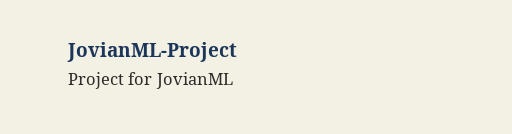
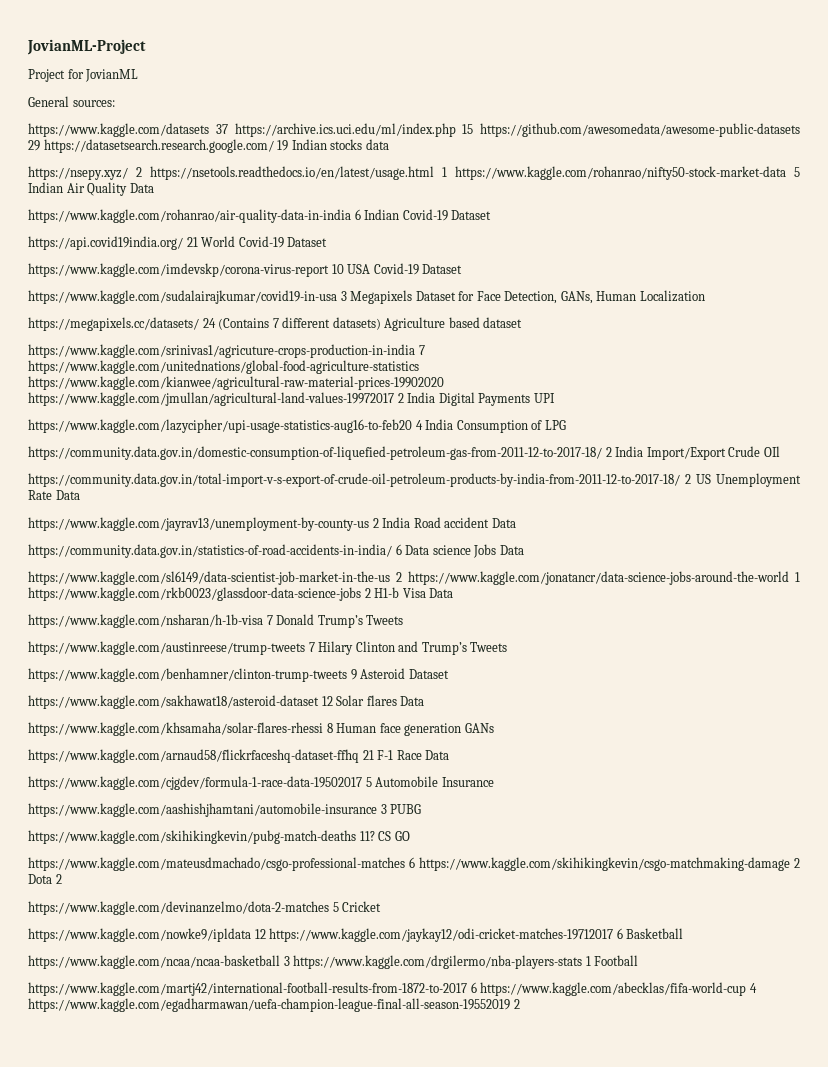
+ General sources:
+ https://www.kaggle.com/datasets 37 https://archive.ics.uci.edu/ml/index.php 15 https://github.com/awesomedata/awesome-public-datasets 29 https://datasetsearch.research.google.com/ 19 Indian stocks data
+ https://nsepy.xyz/ 2 https://nsetools.readthedocs.io/en/latest/usage.html 1 https://www.kaggle.com/rohanrao/nifty50-stock-market-data 5 Indian Air Quality Data
+ https://www.kaggle.com/rohanrao/air-quality-data-in-india 6 Indian Covid-19 Dataset
+ https://api.covid19india.org/ 21 World Covid-19 Dataset
+ https://www.kaggle.com/imdevskp/corona-virus-report 10 USA Covid-19 Dataset
+ https://www.kaggle.com/sudalairajkumar/covid19-in-usa 3 Megapixels Dataset for Face Detection, GANs, Human Localization
+ https://megapixels.cc/datasets/ 24 (Contains 7 different datasets) Agriculture based dataset
+ https://www.kaggle.com/srinivas1/agricuture-crops-production-in-india 7 https://www.kaggle.com/unitednations/global-food-agriculture-statistics https://www.kaggle.com/kianwee/agricultural-raw-material-prices-19902020 https://www.kaggle.com/jmullan/agricultural-land-values-19972017 2 India Digital Payments UPI
+ https://www.kaggle.com/lazycipher/upi-usage-statistics-aug16-to-feb20 4 India Consumption of LPG
+ https://community.data.gov.in/domestic-consumption-of-liquefied-petroleum-gas-from-2011-12-to-2017-18/ 2 India Import/Export Crude OIl
+ https://community.data.gov.in/total-import-v-s-export-of-crude-oil-petroleum-products-by-india-from-2011-12-to-2017-18/ 2 US Unemployment Rate Data
+ https://www.kaggle.com/jayrav13/unemployment-by-county-us 2 India Road accident Data
+ https://community.data.gov.in/statistics-of-road-accidents-in-india/ 6 Data science Jobs Data
+ https://www.kaggle.com/sl6149/data-scientist-job-market-in-the-us 2 https://www.kaggle.com/jonatancr/data-science-jobs-around-the-world 1 https://www.kaggle.com/rkb0023/glassdoor-data-science-jobs 2 H1-b Visa Data
+ https://www.kaggle.com/nsharan/h-1b-visa 7 Donald Trump’s Tweets
+ https://www.kaggle.com/austinreese/trump-tweets 7 Hilary Clinton and Trump’s Tweets
+ https://www.kaggle.com/benhamner/clinton-trump-tweets 9 Asteroid Dataset
+ https://www.kaggle.com/sakhawat18/asteroid-dataset 12 Solar flares Data
+ https://www.kaggle.com/khsamaha/solar-flares-rhessi 8 Human face generation GANs
+ https://www.kaggle.com/arnaud58/flickrfaceshq-dataset-ffhq 21 F-1 Race Data
+ https://www.kaggle.com/cjgdev/formula-1-race-data-19502017 5 Automobile Insurance
+ https://www.kaggle.com/aashishjhamtani/automobile-insurance 3 PUBG
+ https://www.kaggle.com/skihikingkevin/pubg-match-deaths 11? CS GO
+ https://www.kaggle.com/mateusdmachado/csgo-professional-matches 6 https://www.kaggle.com/skihikingkevin/csgo-matchmaking-damage 2 Dota 2
+ https://www.kaggle.com/devinanzelmo/dota-2-matches 5 Cricket
+ https://www.kaggle.com/nowke9/ipldata 12 https://www.kaggle.com/jaykay12/odi-cricket-matches-19712017 6 Basketball
+ https://www.kaggle.com/ncaa/ncaa-basketball 3 https://www.kaggle.com/drgilermo/nba-players-stats 1 Football
+ https://www.kaggle.com/martj42/international-football-results-from-1872-to-2017 6 https://www.kaggle.com/abecklas/fifa-world-cup 4 https://www.kaggle.com/egadharmawan/uefa-champion-league-final-all-season-19552019 2

